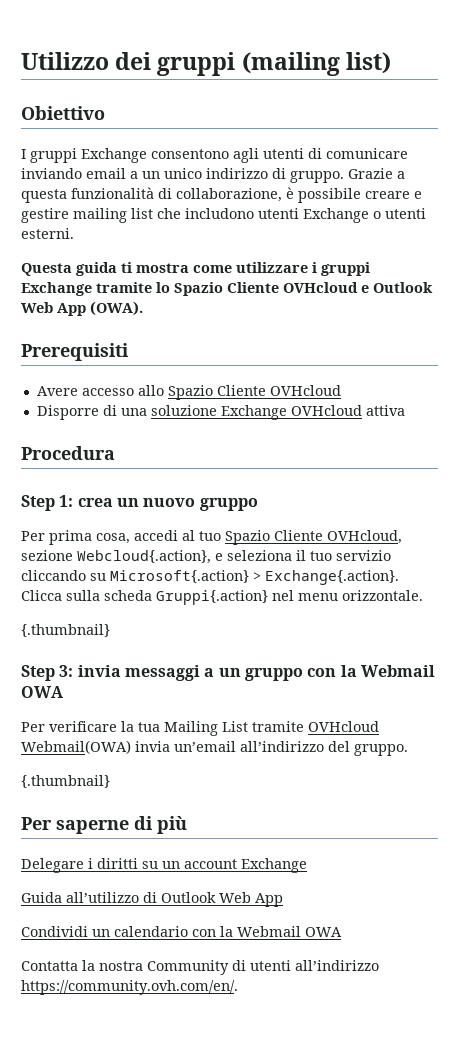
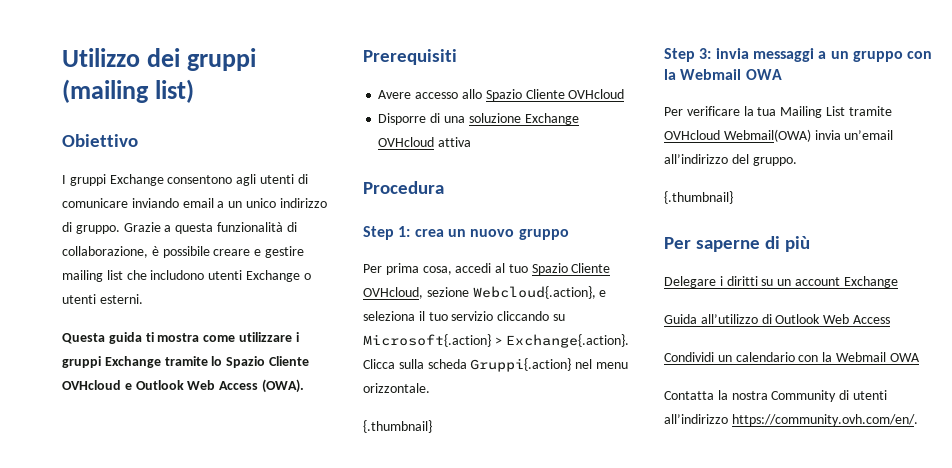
- Questa guida ti mostra come utilizzare i gruppi Exchange tramite lo Spazio Cliente OVHcloud e Outlook Web App (OWA).
+ Questa guida ti mostra come utilizzare i gruppi Exchange tramite lo Spazio Cliente OVHcloud e Outlook Web Access (OWA).
- Guida all’utilizzo di Outlook Web App
+ Guida all’utilizzo di Outlook Web Access

